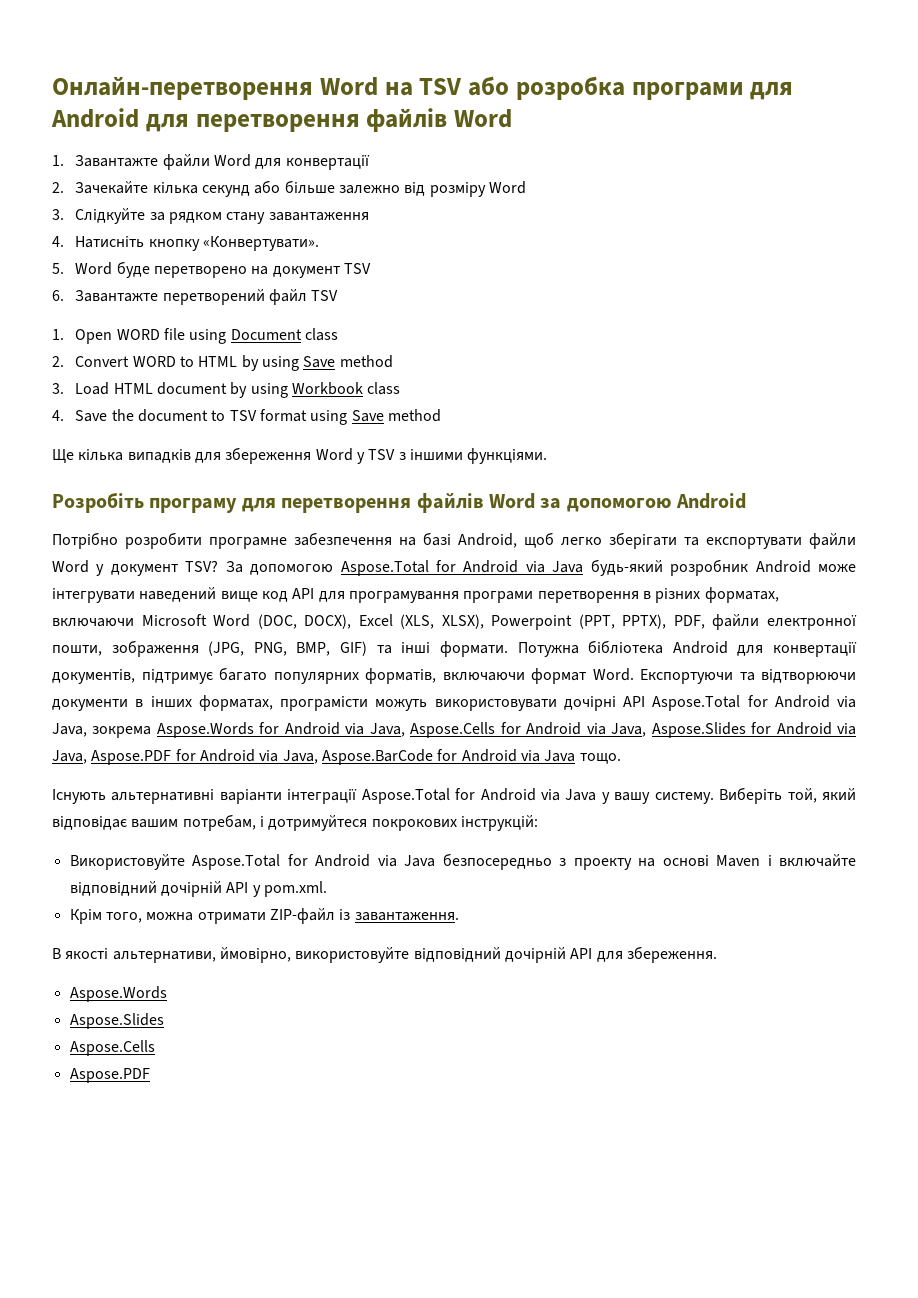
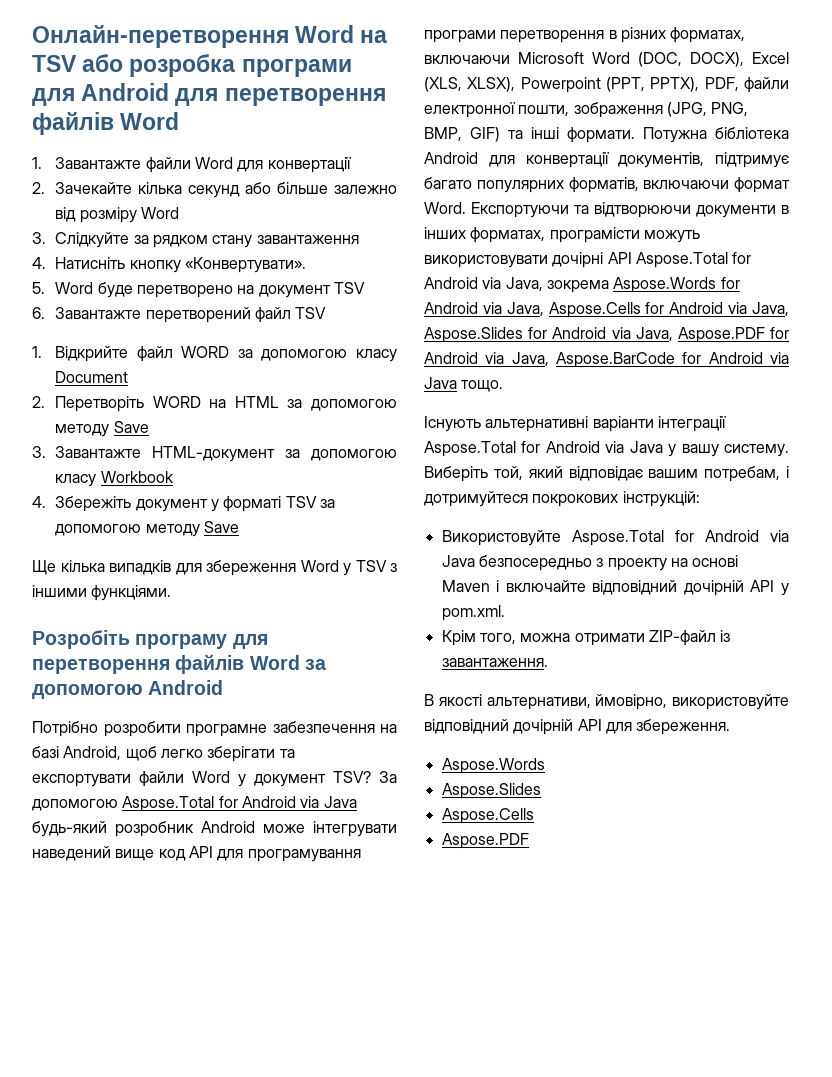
- 1. Open WORD file using Document class
- 2. Convert WORD to HTML by using Save method
- 3. Load HTML document by using Workbook class
- 4. Save the document to TSV format using Save method
+ 1. Відкрийте файл WORD за допомогою класу Document
+ 2. Перетворіть WORD на HTML за допомогою методу Save
+ 3. Завантажте HTML-документ за допомогою класу Workbook
+ 4. Збережіть документ у форматі TSV за допомогою методу Save

